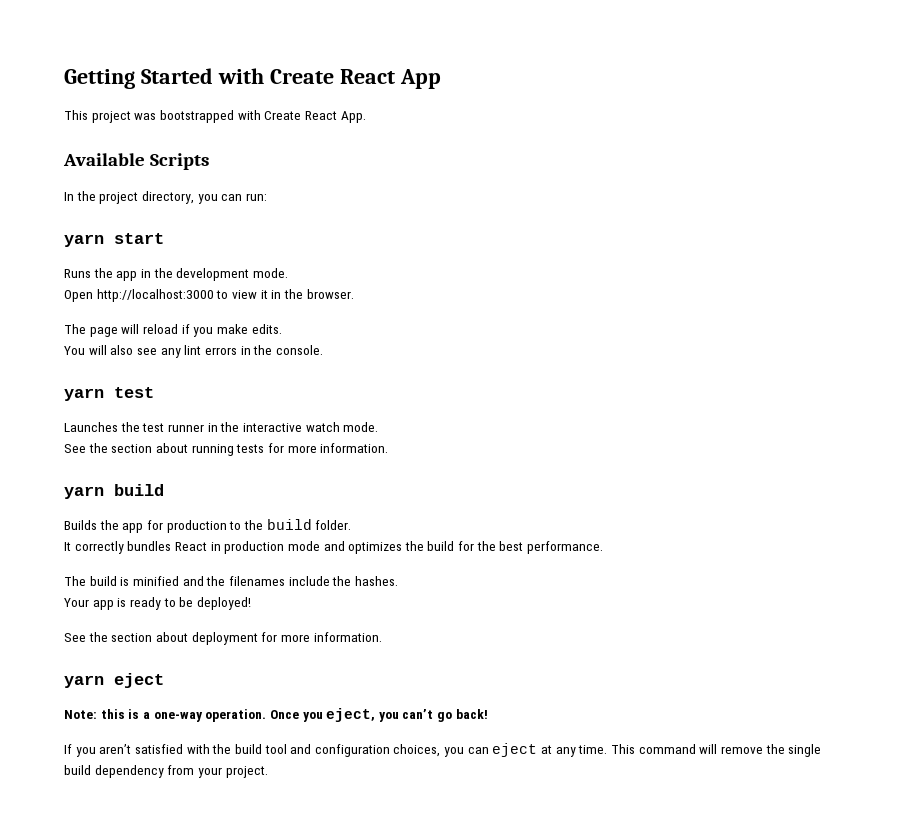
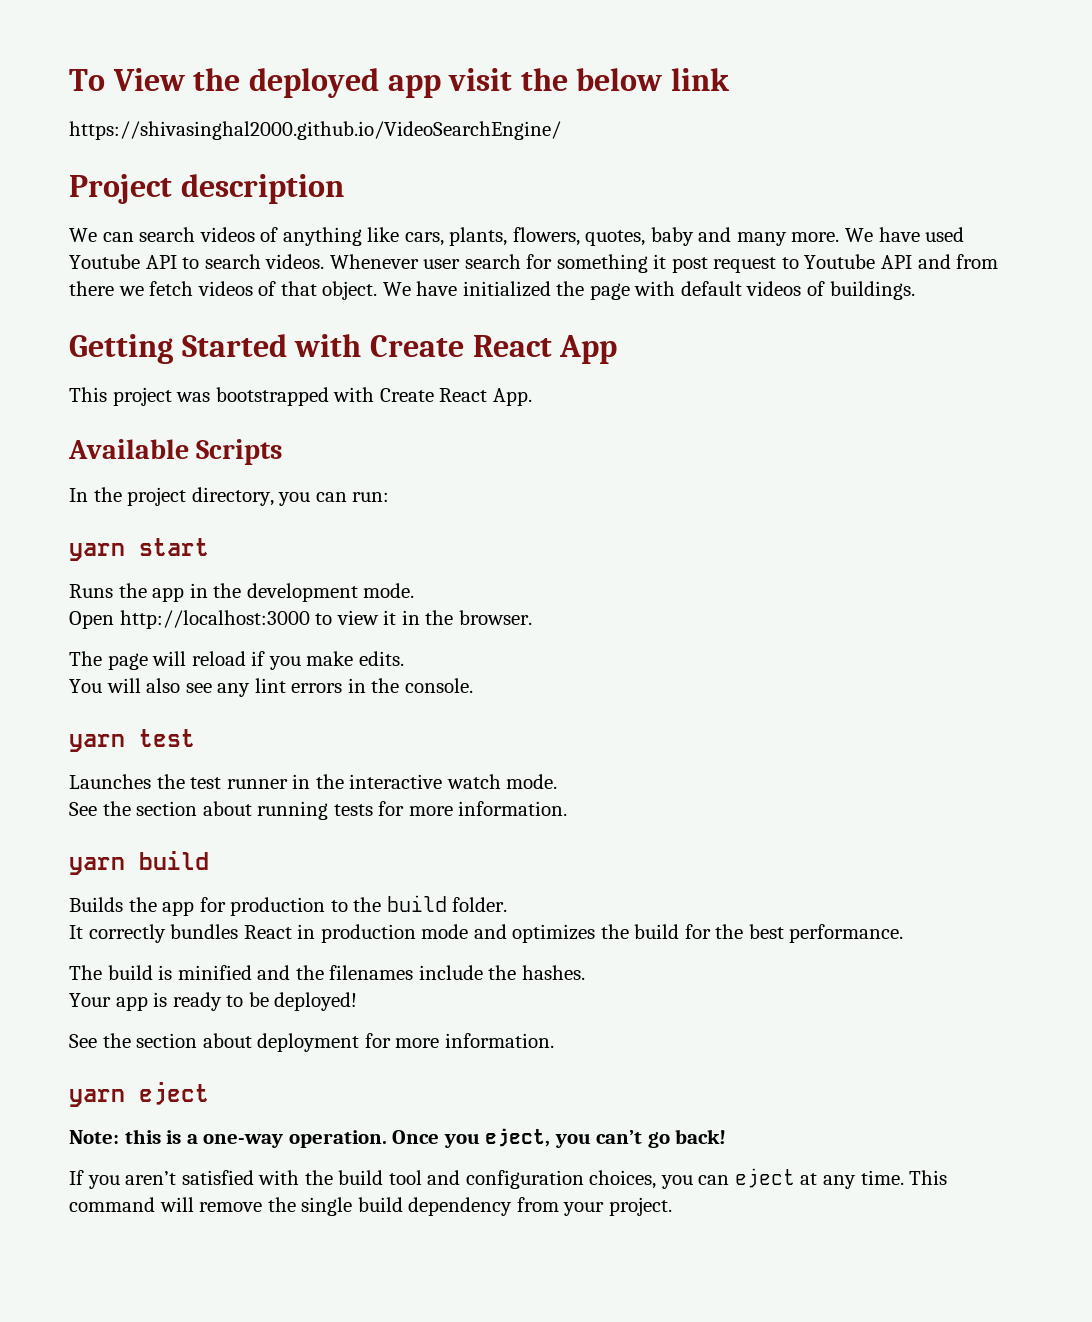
+ To View the deployed app visit the below link
+ https://shivasinghal2000.github.io/VideoSearchEngine/
+ Project description
+ We can search videos of anything like cars, plants, flowers, quotes, baby and many more. We have used Youtube API to search videos. Whenever user search for something it post request to Youtube API and from there we fetch videos of that object. We have initialized the page with default videos of buildings.

